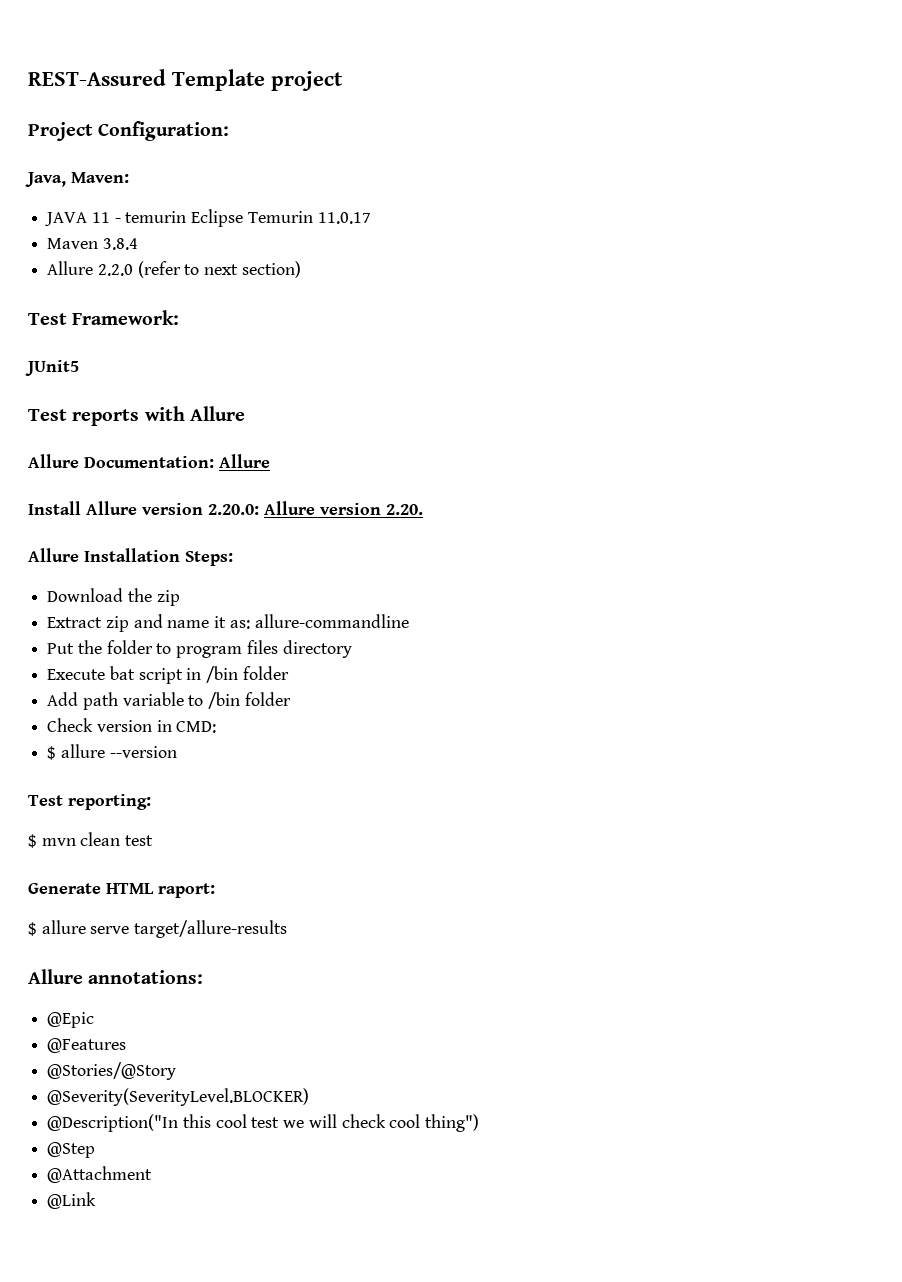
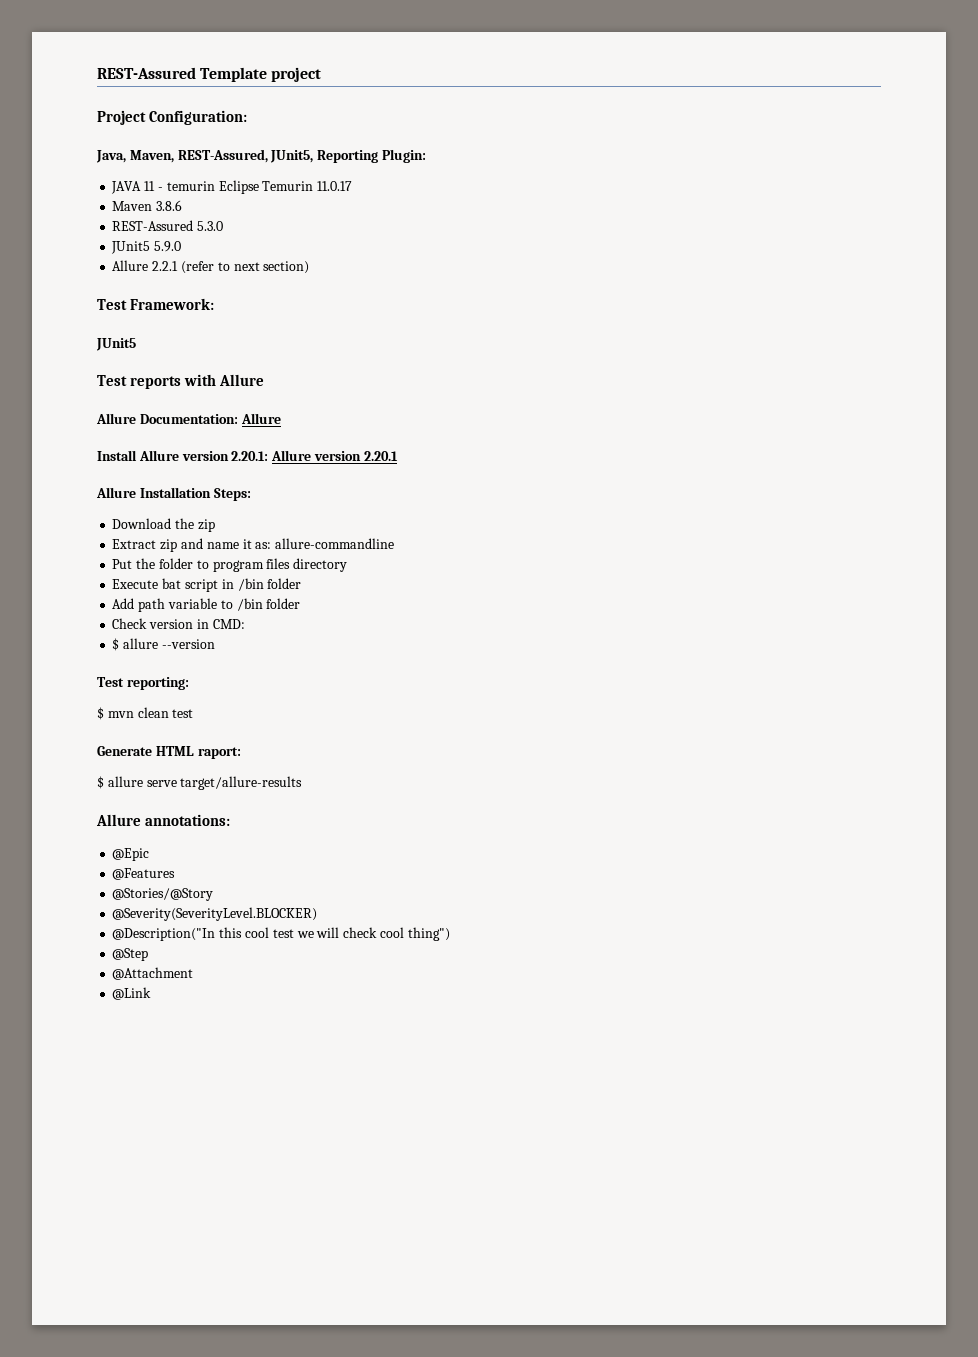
- Java, Maven:
+ Java, Maven, REST-Assured, JUnit5, Reporting Plugin:
- Maven 3.8.4
- Allure 2.2.0 (refer to next section)
+ Maven 3.8.6
+ REST-Assured 5.3.0
+ JUnit5 5.9.0
+ Allure 2.2.1 (refer to next section)
- Install Allure version 2.20.0: Allure version 2.20.
+ Install Allure version 2.20.1: Allure version 2.20.1

